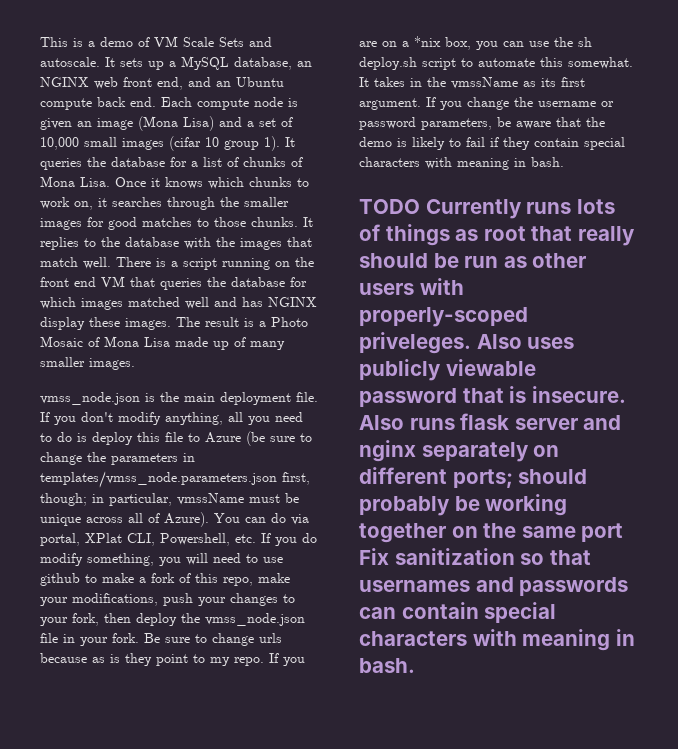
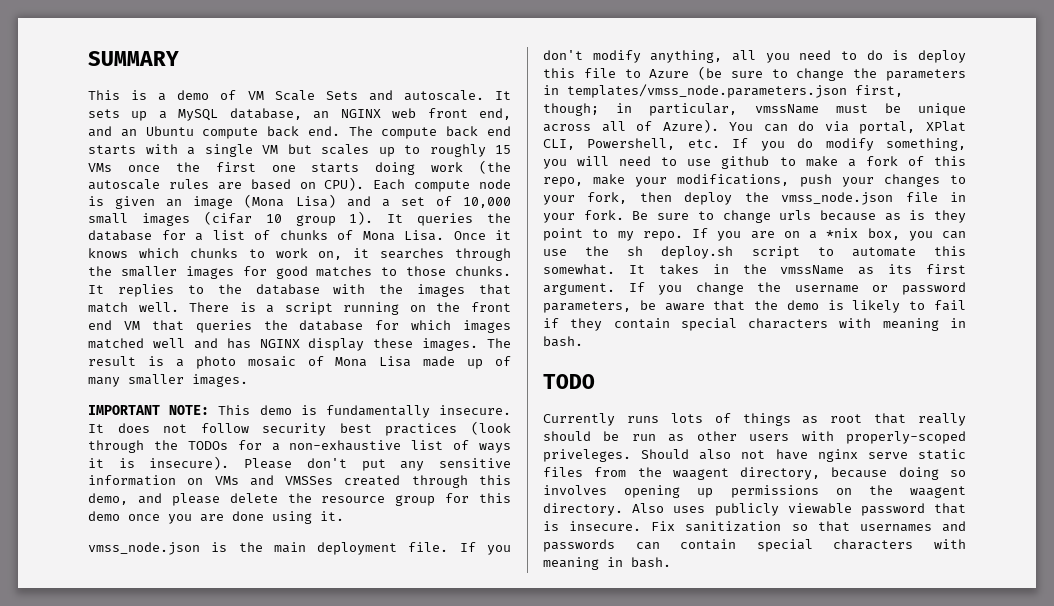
+ SUMMARY
+ The compute back end starts with a single VM but scales up to roughly 15 VMs once the first one starts doing work (the autoscale rules are based on CPU).
- The result is a Photo Mosaic of Mona Lisa made up of many smaller images.
+ The result is a photo mosaic of Mona Lisa made up of many smaller images.
+ IMPORTANT NOTE: This demo is fundamentally insecure. It does not follow security best practices (look through the TODOs for a non-exhaustive list of ways it is insecure). Please don't put any sensitive information on VMs and VMSSes created through this demo, and please delete the resource group for this demo once you are done using it.
- TODO Currently runs lots of things as root that really should be run as other users with properly-scoped priveleges.
+ TODO
+ Currently runs lots of things as root that really should be run as other users with properly-scoped priveleges.
+ Should also not have nginx serve static files from the waagent directory, because doing so involves opening up permissions on the waagent directory.
- Also runs flask server and nginx separately on different ports; should probably be working together on the same port Fix sanitization so that usernames and passwords can contain special characters with meaning in bash.
+ Fix sanitization so that usernames and passwords can contain special characters with meaning in bash.

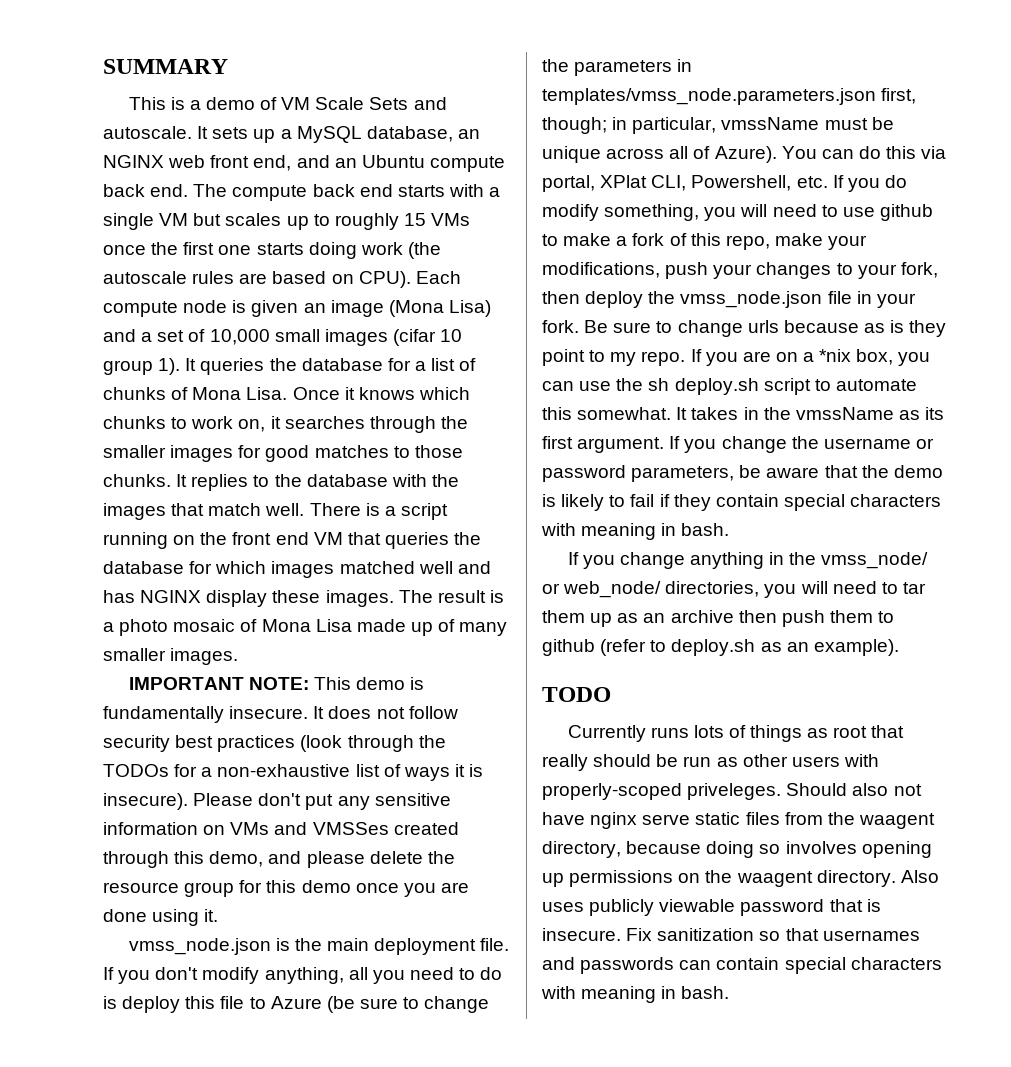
- You can do via portal, XPlat CLI, Powershell, etc. If you do modify something, you will need to use github to make a fork of this repo, make your modifications, push your changes to your fork, then deploy the vmss_node.json file in your fork.
+ You can do this via portal, XPlat CLI, Powershell, etc. If you do modify something, you will need to use github to make a fork of this repo, make your modifications, push your changes to your fork, then deploy the vmss_node.json file in your fork.
+ If you change anything in the vmss_node/ or web_node/ directories, you will need to tar them up as an archive then push them to github (refer to deploy.sh as an example).

